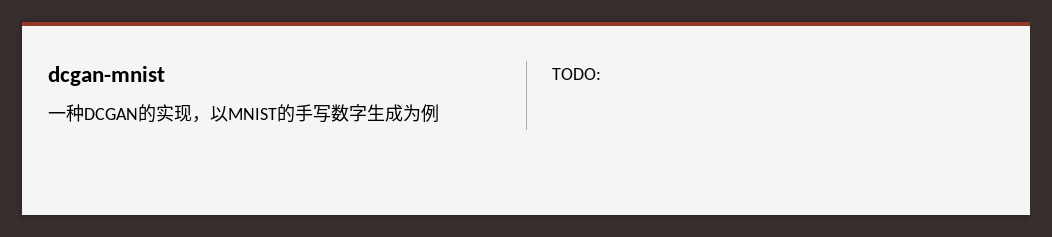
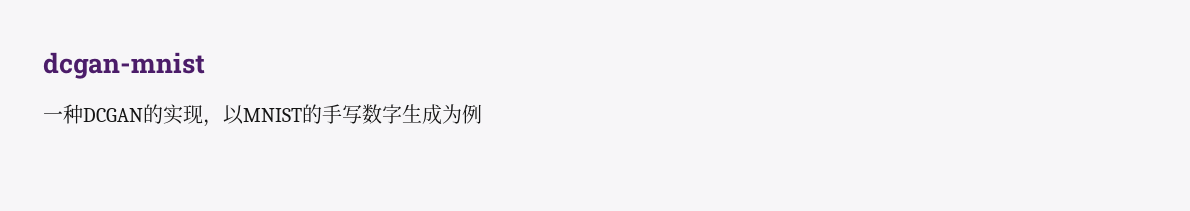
- TODO:

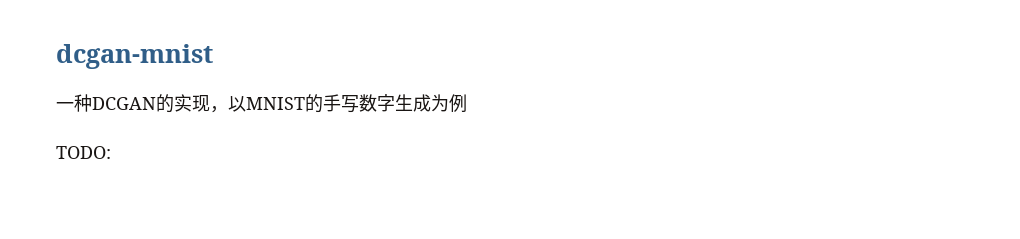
+ TODO:

